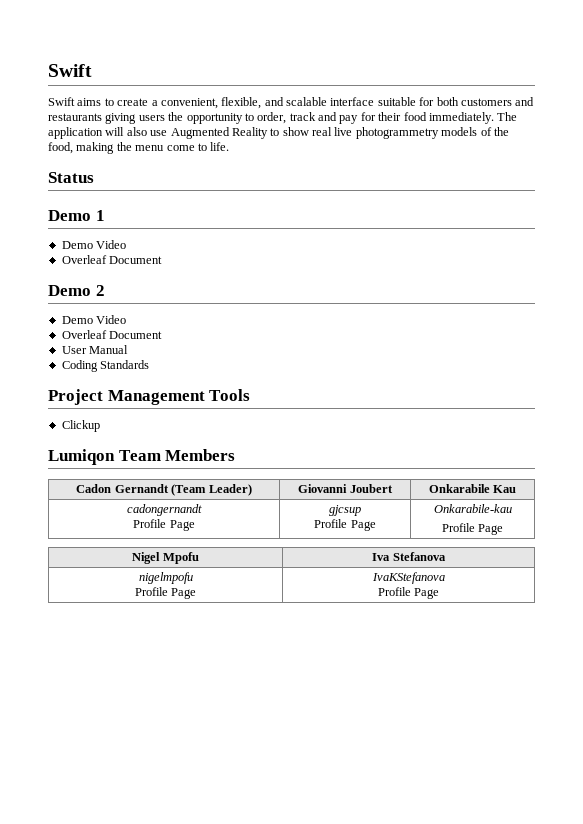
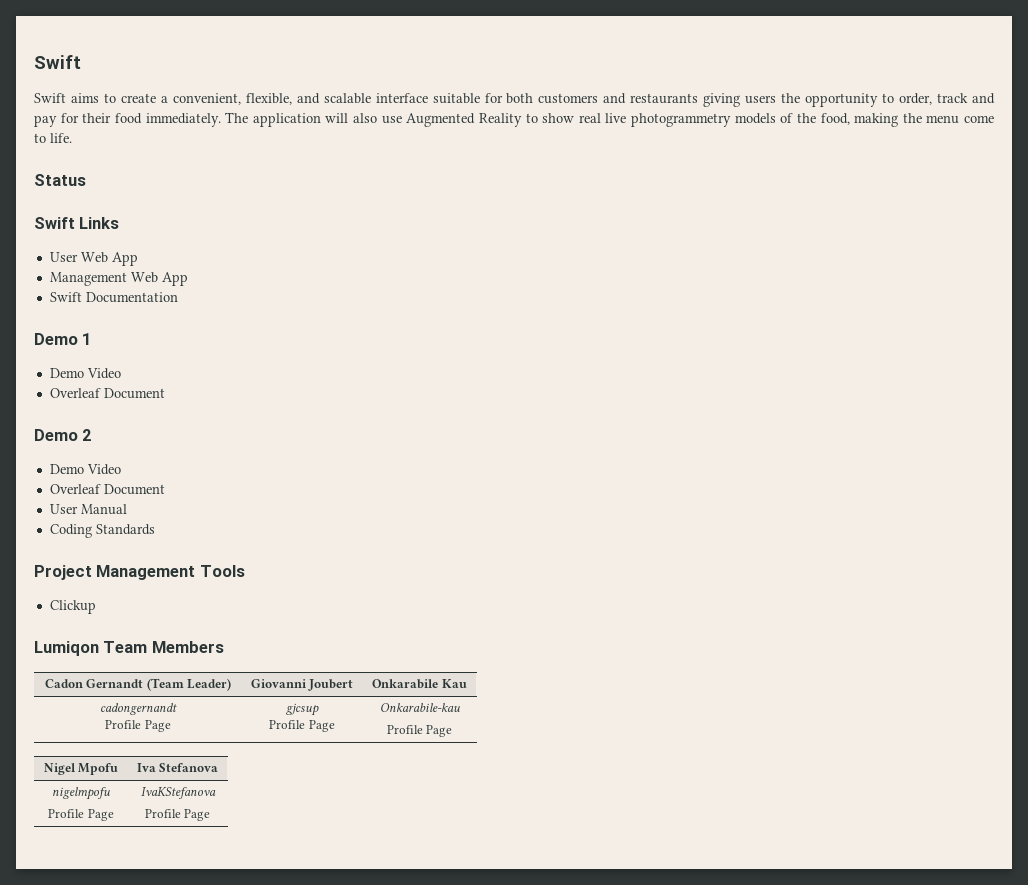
+ Swift Links
+ User Web App
+ Management Web App
+ Swift Documentation

